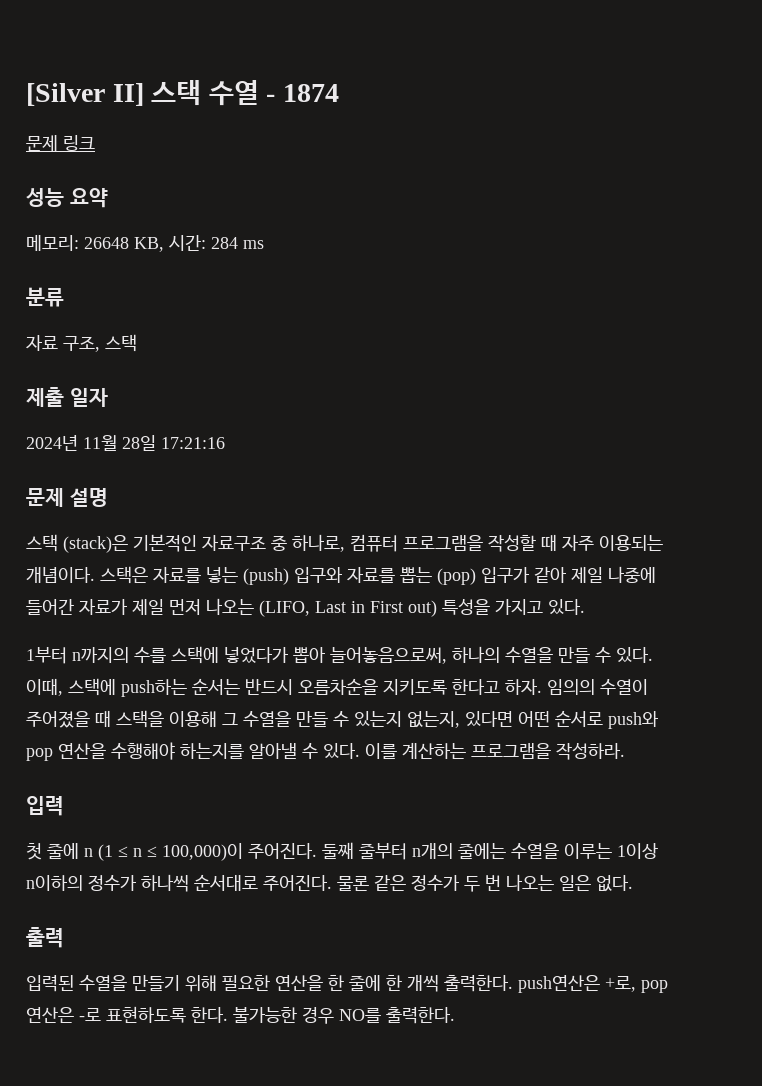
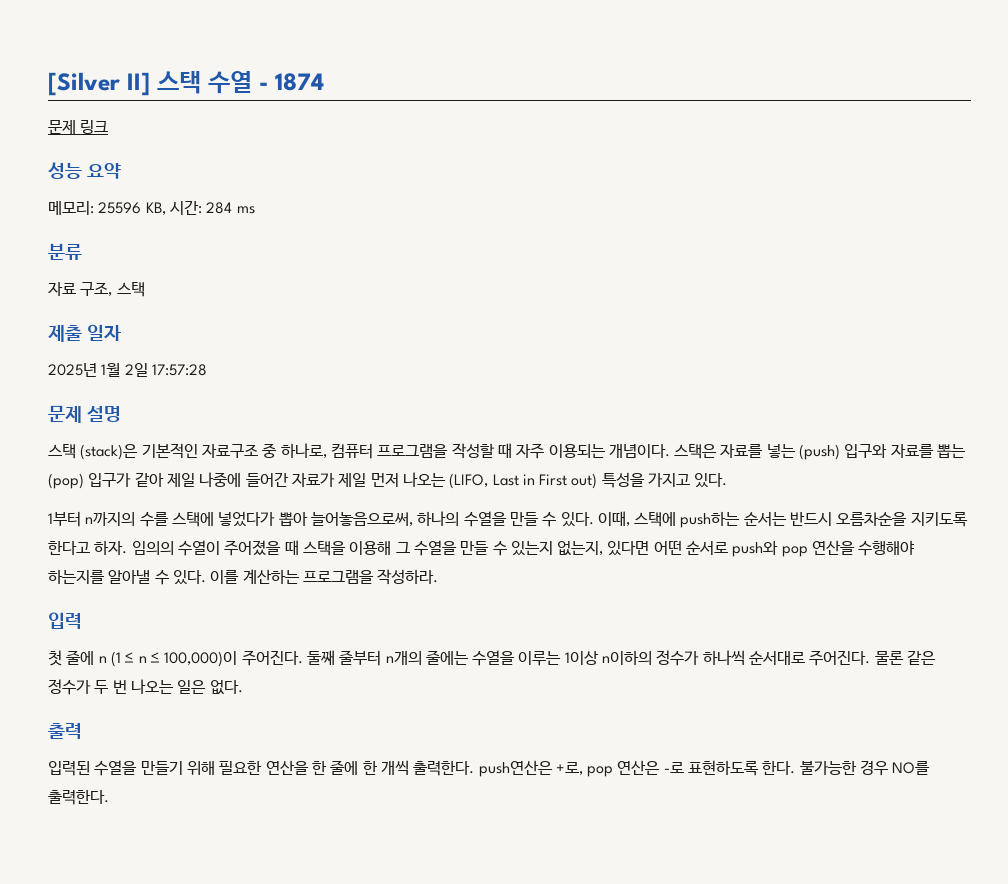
- 메모리: 26648 KB, 시간: 284 ms
+ 메모리: 25596 KB, 시간: 284 ms
- 2024년 11월 28일 17:21:16
+ 2025년 1월 2일 17:57:28

